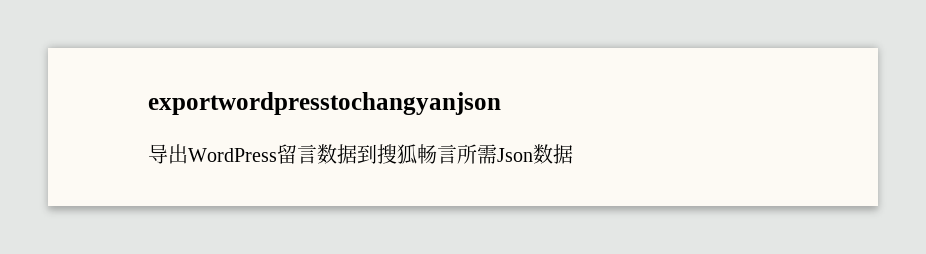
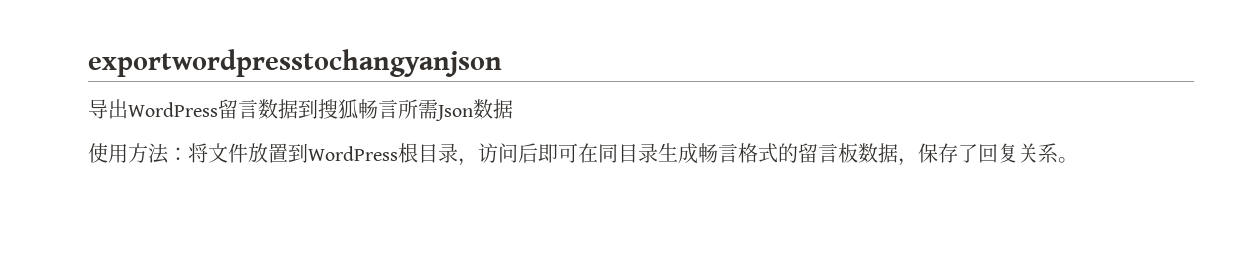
+ 使用方法：将文件放置到WordPress根目录，访问后即可在同目录生成畅言格式的留言板数据，保存了回复关系。

